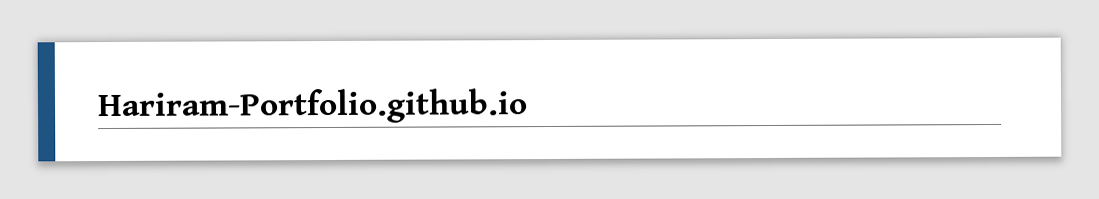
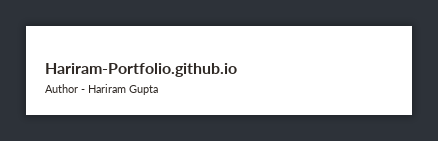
+ Author - Hariram Gupta

